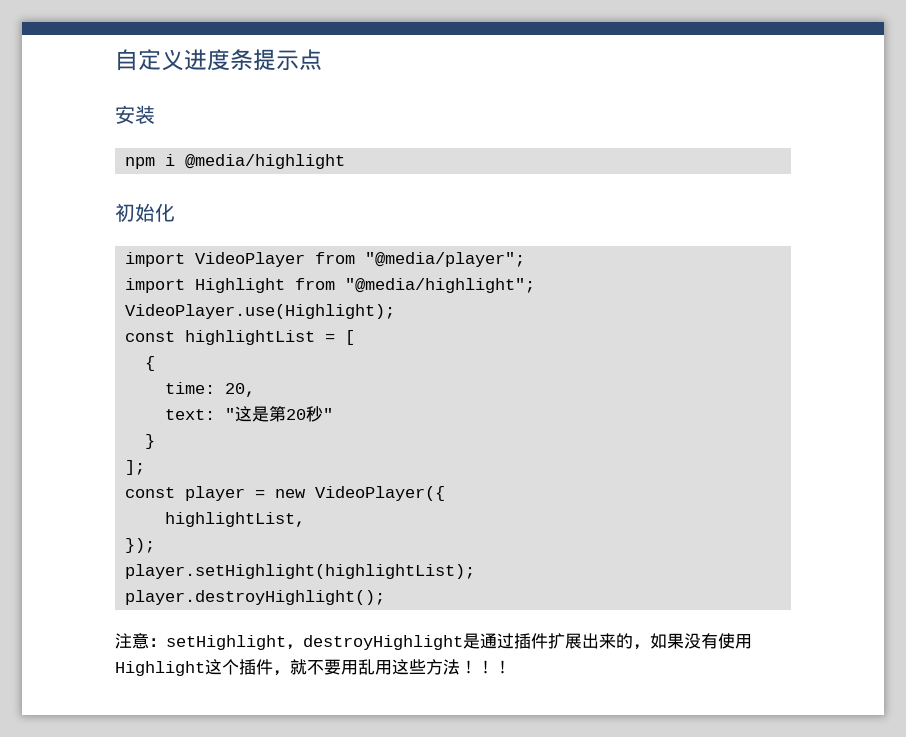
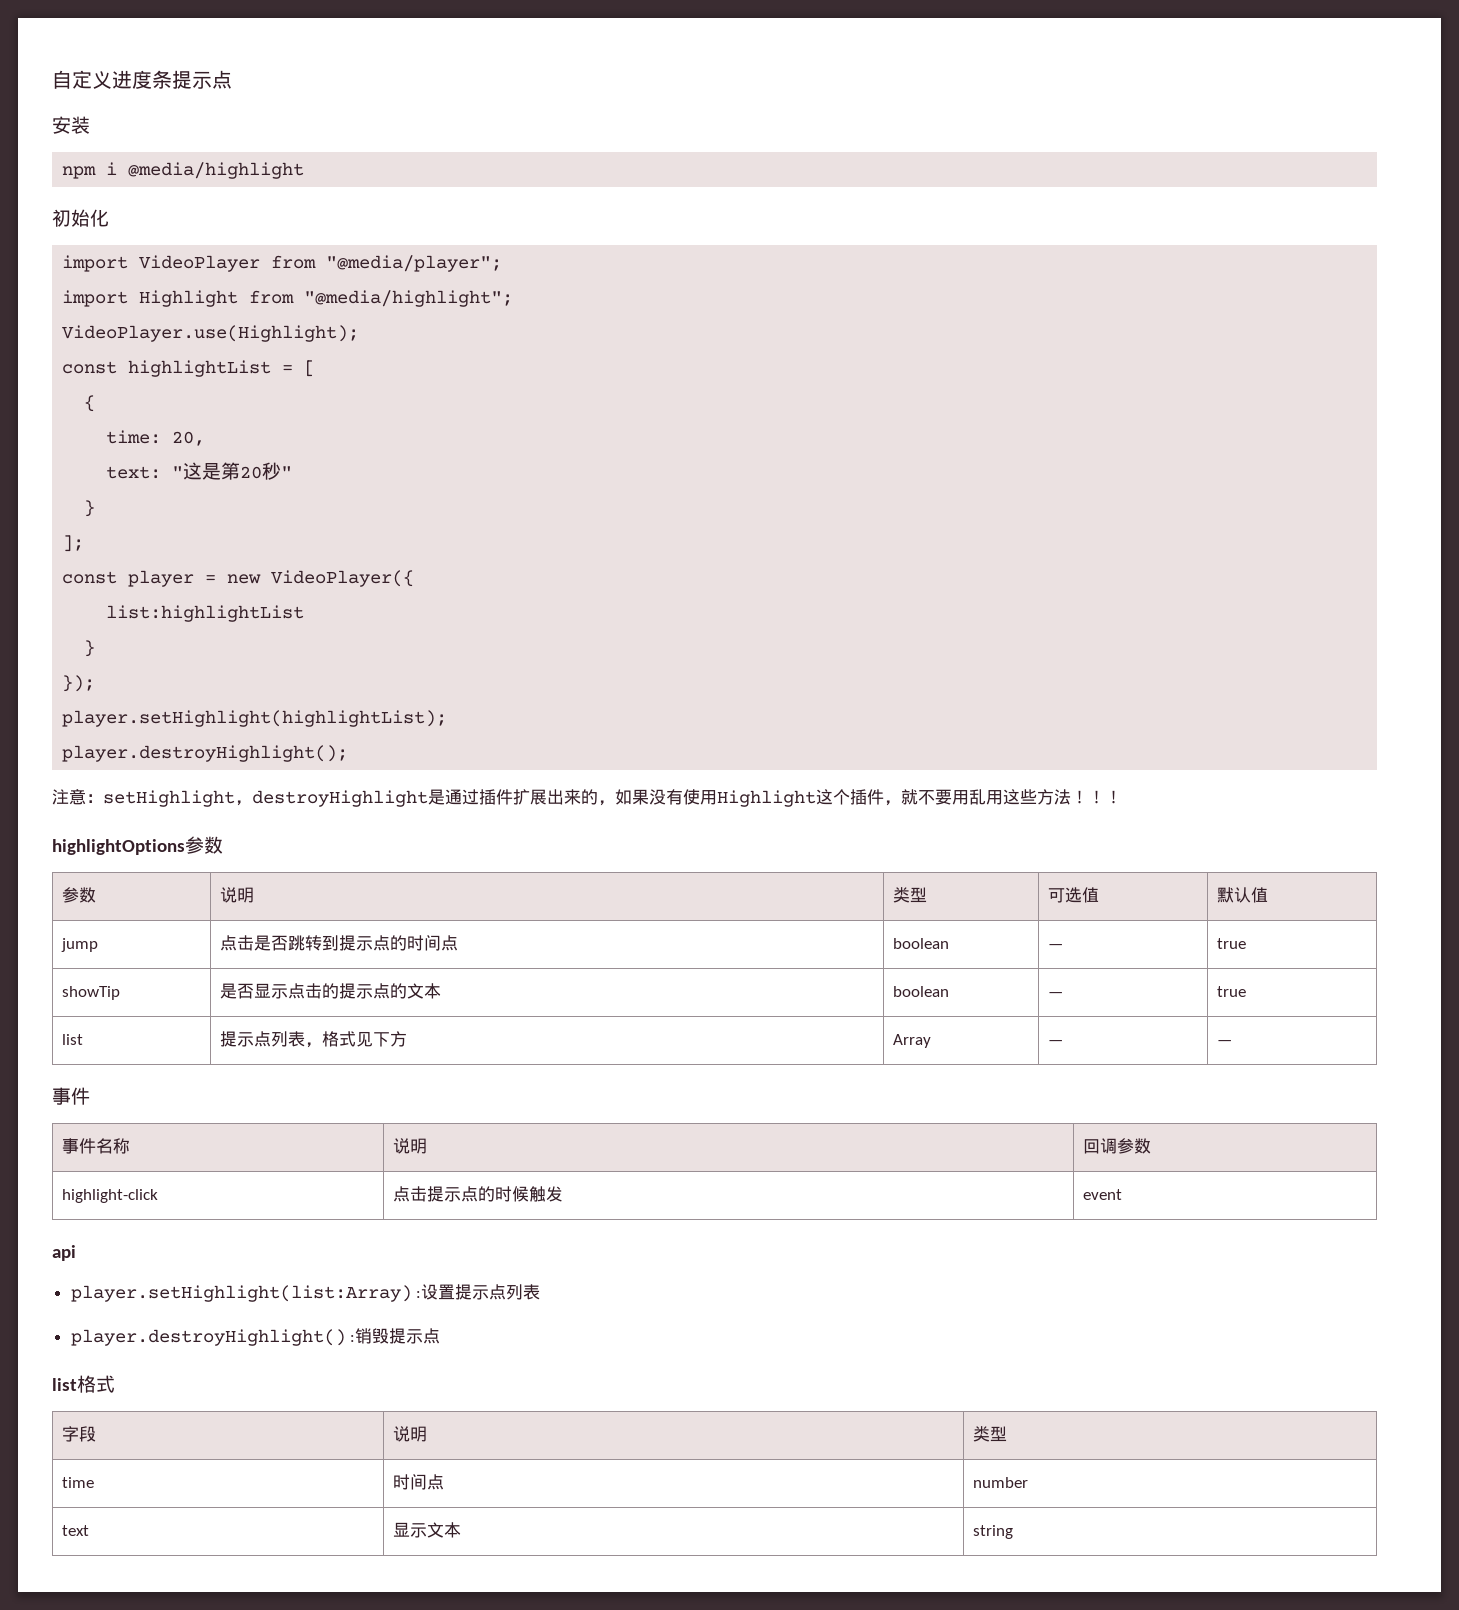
- highlightList,
+ list:highlightList
+ }
+ highlightOptions参数
+ 参数 | 说明 | 类型 | 可选值 | 默认值
+ jump | 点击是否跳转到提示点的时间点 | boolean | — | true
+ showTip | 是否显示点击的提示点的文本 | boolean | — | true
+ list | 提示点列表，格式见下方 | Array | — | —
+ 事件
+ 事件名称 | 说明 | 回调参数
+ highlight-click | 点击提示点的时候触发 | event
+ api
+ player.setHighlight(list:Array) :设置提示点列表
+ player.destroyHighlight() :销毁提示点
+ list格式
+ 字段 | 说明 | 类型
+ time | 时间点 | number
+ text | 显示文本 | string

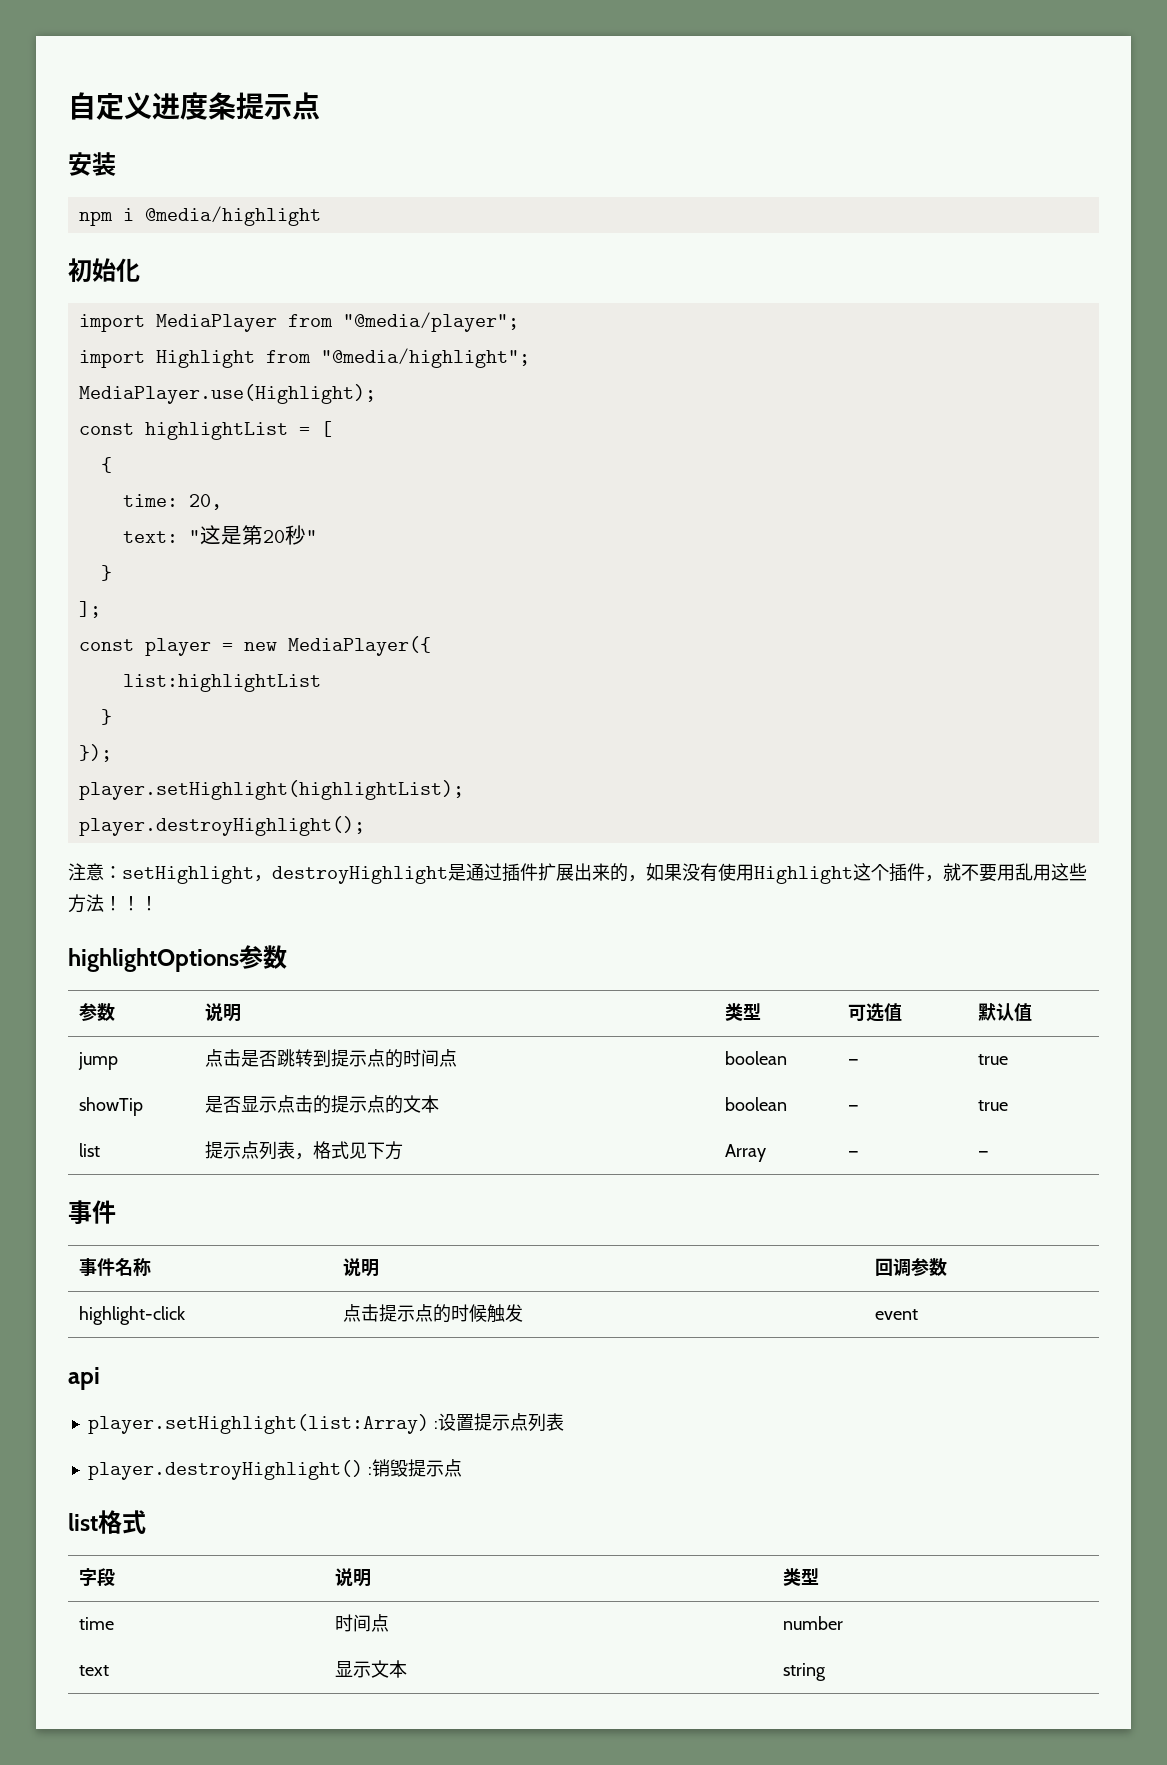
- import VideoPlayer from "@media/player";
+ import MediaPlayer from "@media/player";
- VideoPlayer.use(Highlight);
+ MediaPlayer.use(Highlight);
- const player = new VideoPlayer({
+ const player = new MediaPlayer({

